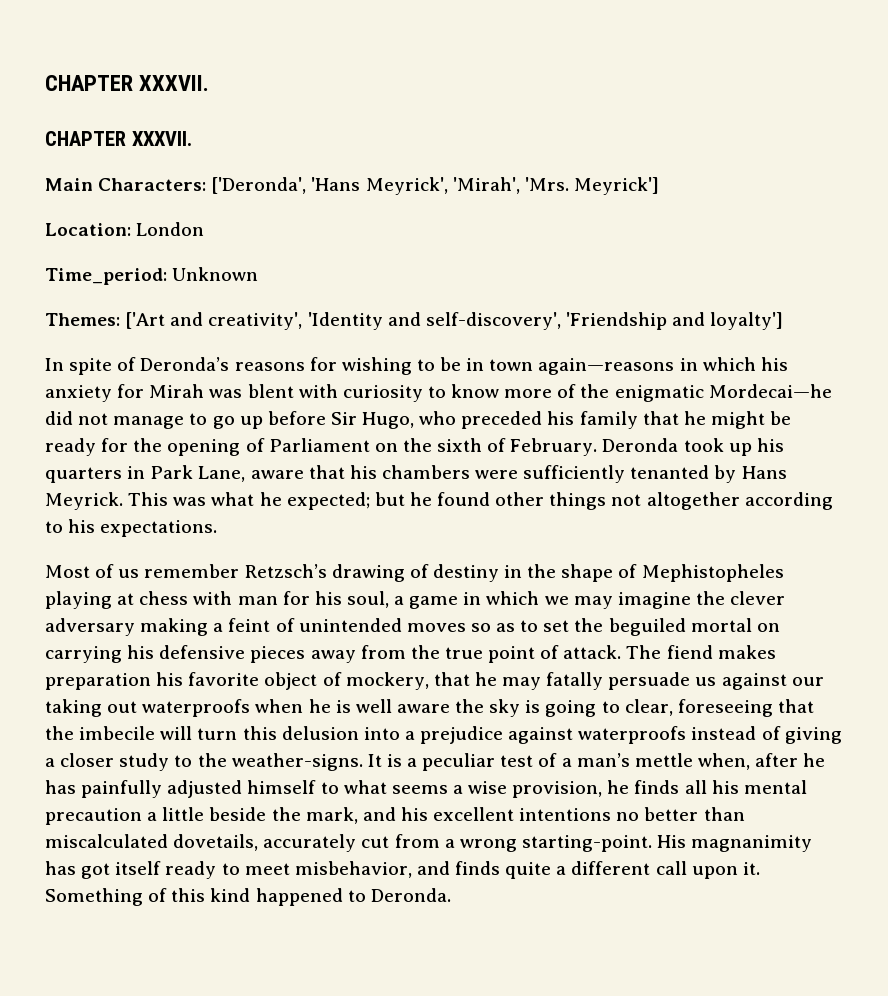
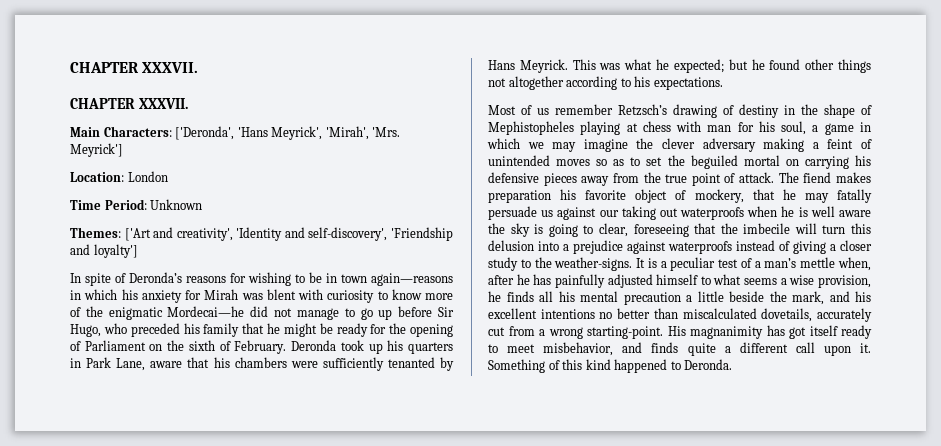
- Time_period: Unknown
+ Time Period: Unknown

